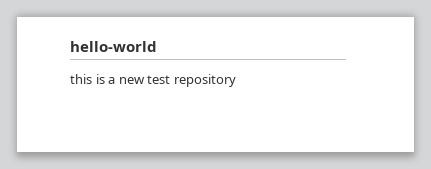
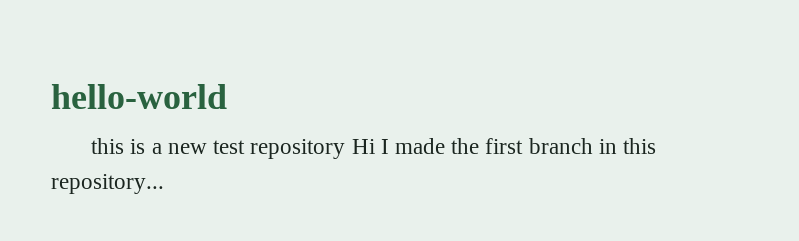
- this is a new test repository
+ this is a new test repository Hi I made the first branch in this repository...

